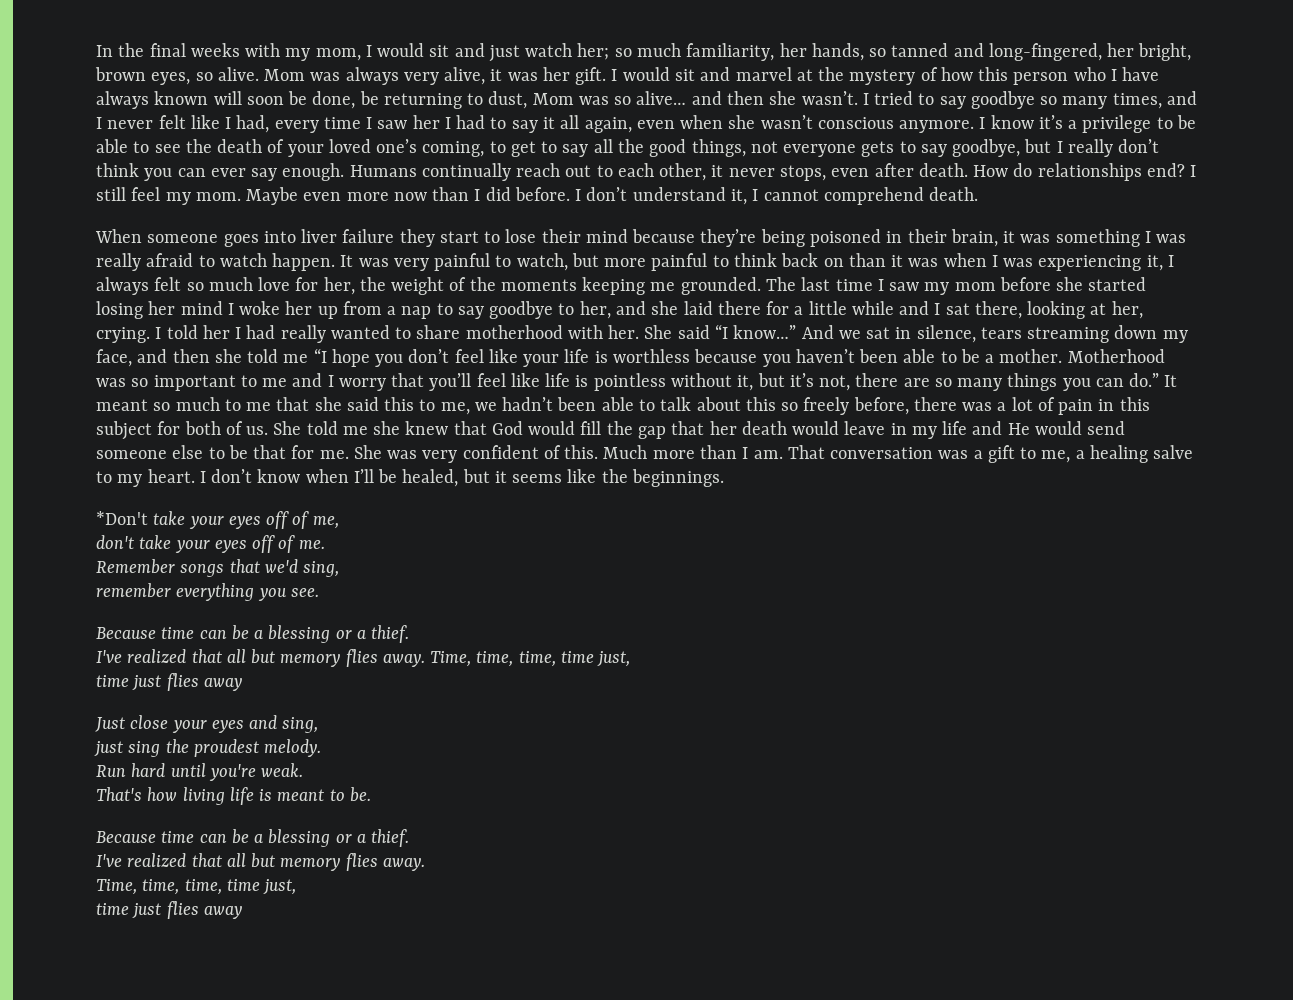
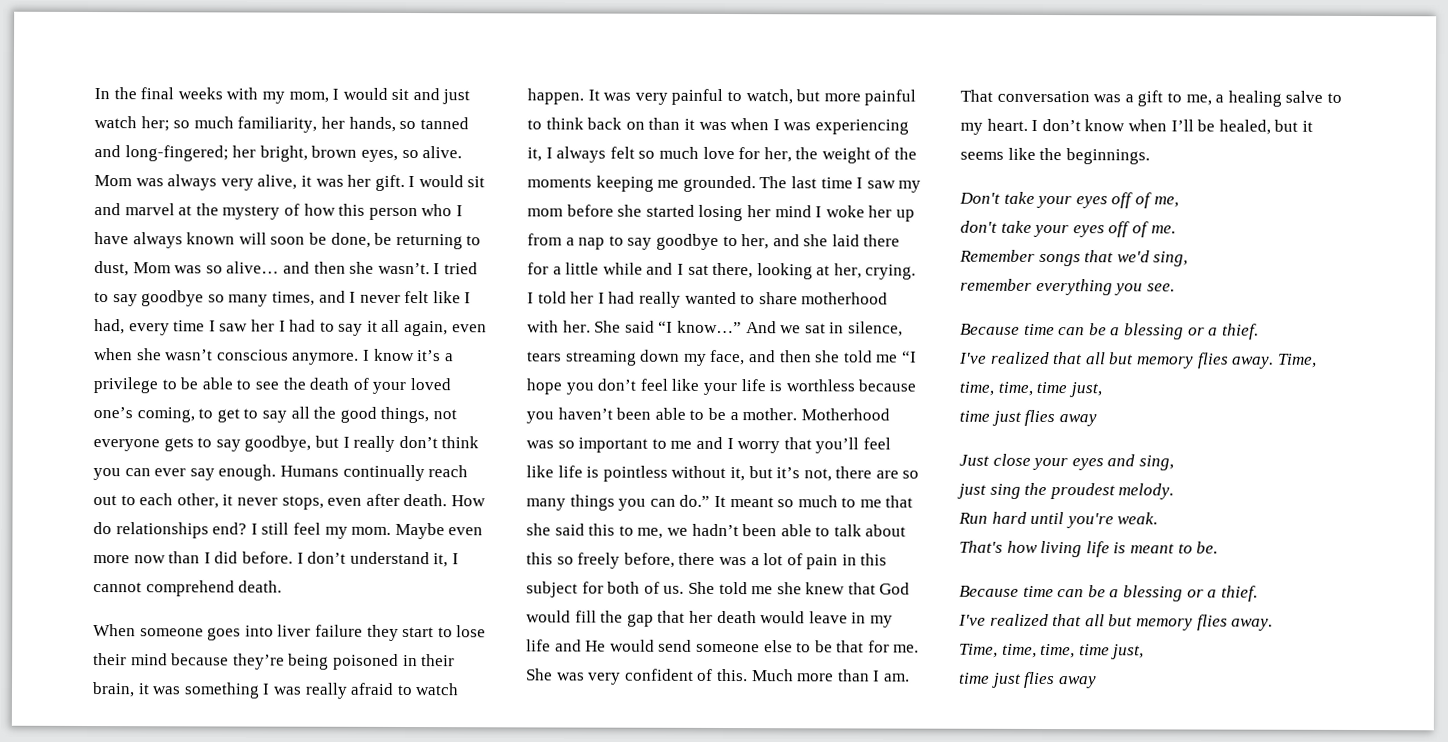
- In the final weeks with my mom, I would sit and just watch her; so much familiarity, her hands, so tanned and long-fingered, her bright, brown eyes, so alive.
+ In the final weeks with my mom, I would sit and just watch her; so much familiarity, her hands, so tanned and long-fingered; her bright, brown eyes, so alive.
- *Don't take your eyes off of me,
+ Don't take your eyes off of me,

